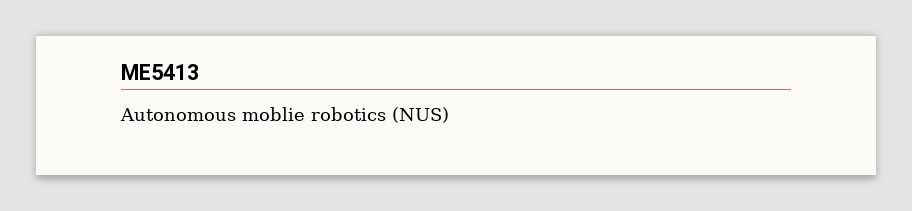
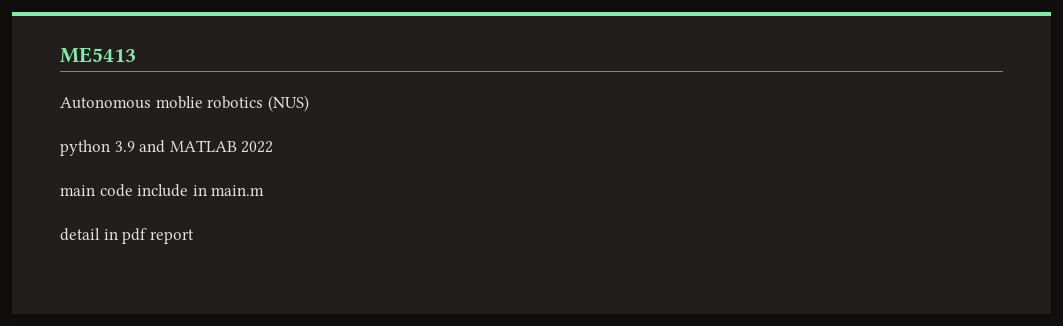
+ python 3.9 and MATLAB 2022
+ main code include in main.m
+ detail in pdf report

